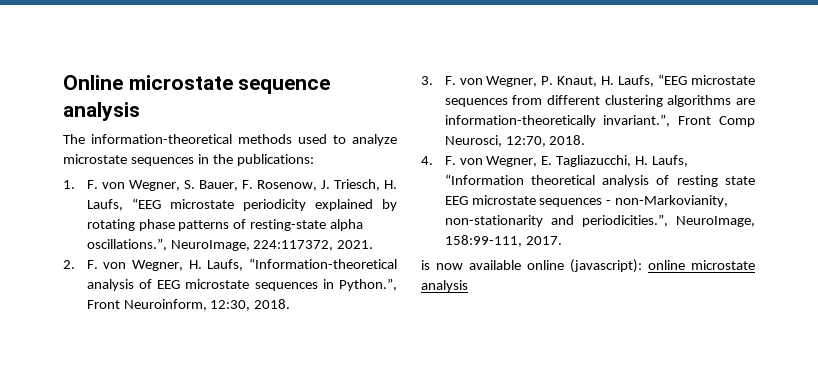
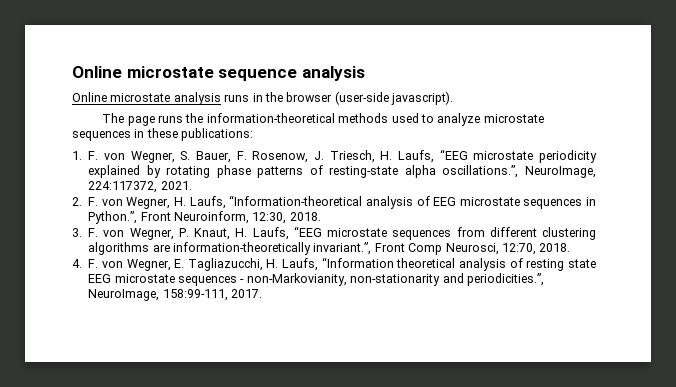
- The information-theoretical methods used to analyze microstate sequences in the publications:
+ Online microstate analysis runs in the browser (user-side javascript).
+ The page runs the information-theoretical methods used to analyze microstate sequences in these publications:
- is now available online (javascript): online microstate analysis

